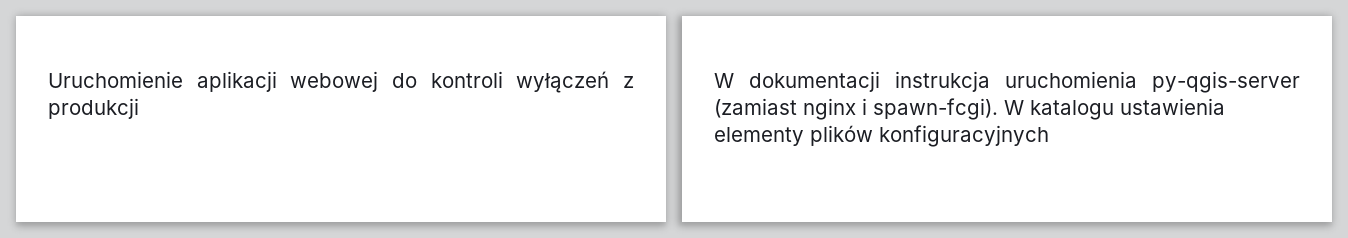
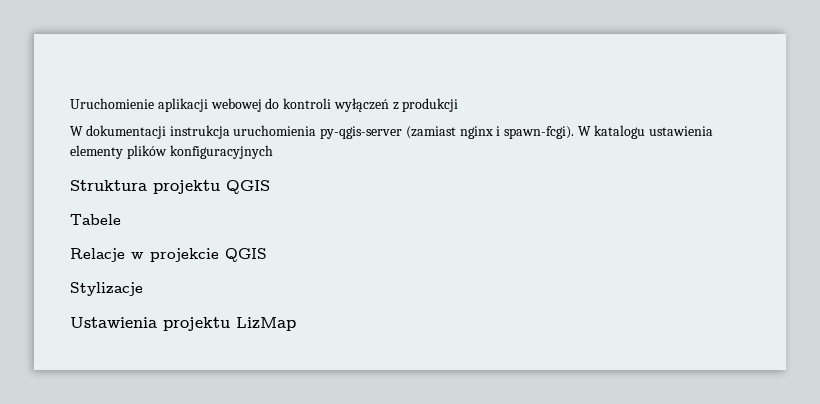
+ Struktura projektu QGIS
+ Tabele
+ Relacje w projekcie QGIS
+ Stylizacje
+ Ustawienia projektu LizMap

